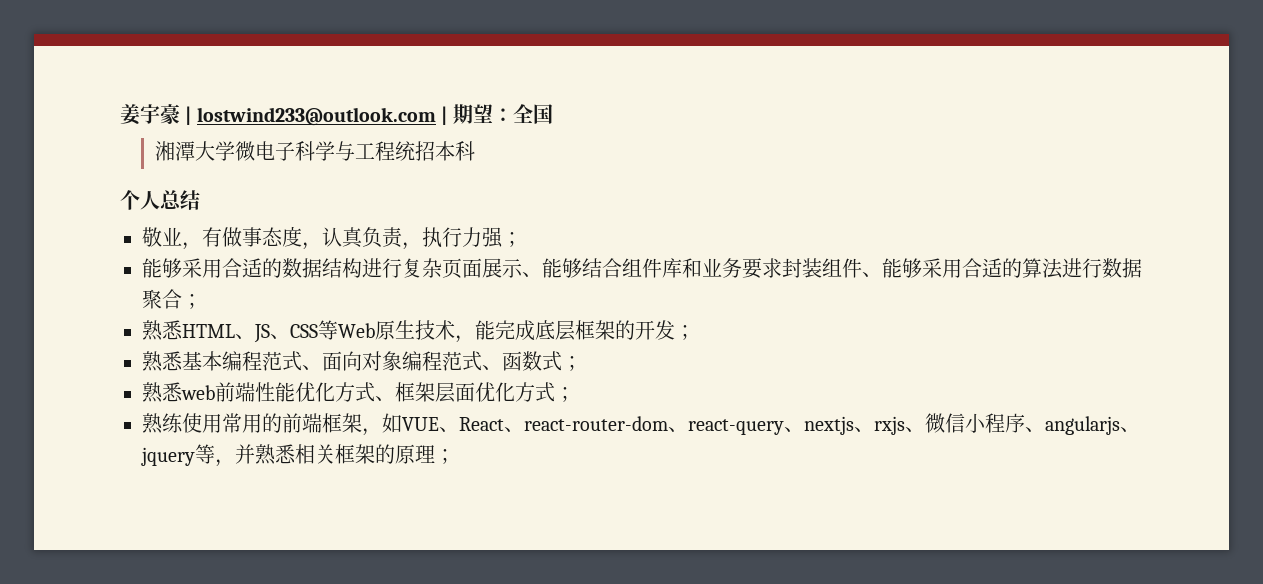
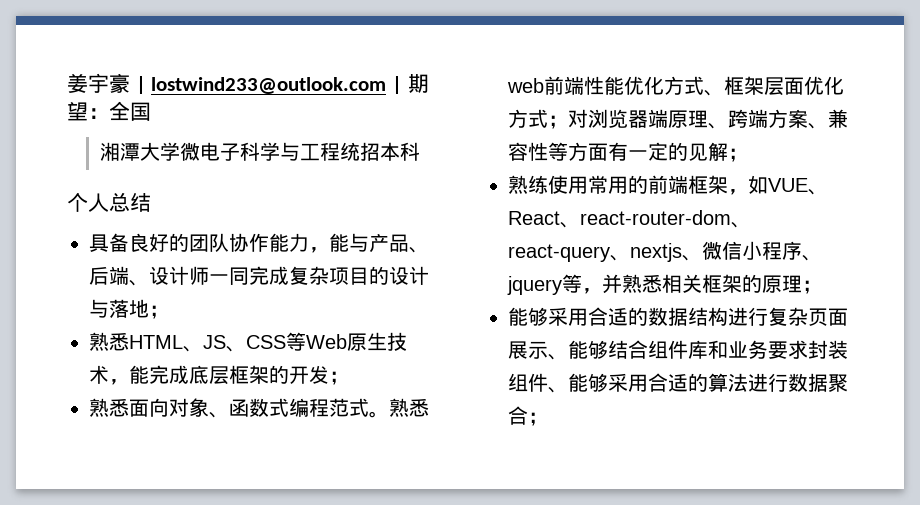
- 敬业，有做事态度，认真负责，执行力强；
+ 具备良好的团队协作能力，能与产品、后端、设计师一同完成复杂项目的设计与落地；
+ 熟悉HTML、JS、CSS等Web原生技术，能完成底层框架的开发；
+ 熟悉面向对象、函数式编程范式。熟悉web前端性能优化方式、框架层面优化方式；对浏览器端原理、跨端方案、兼容性等方面有一定的见解；
+ 熟练使用常用的前端框架，如VUE、React、react-router-dom、react-query、nextjs、微信小程序、jquery等，并熟悉相关框架的原理；
- 熟悉HTML、JS、CSS等Web原生技术，能完成底层框架的开发；
- 熟悉基本编程范式、面向对象编程范式、函数式；
- 熟悉web前端性能优化方式、框架层面优化方式；
- 熟练使用常用的前端框架，如VUE、React、react-router-dom、react-query、nextjs、rxjs、微信小程序、angularjs、jquery等，并熟悉相关框架的原理；

